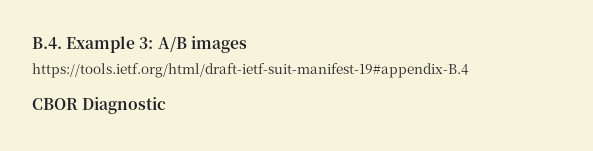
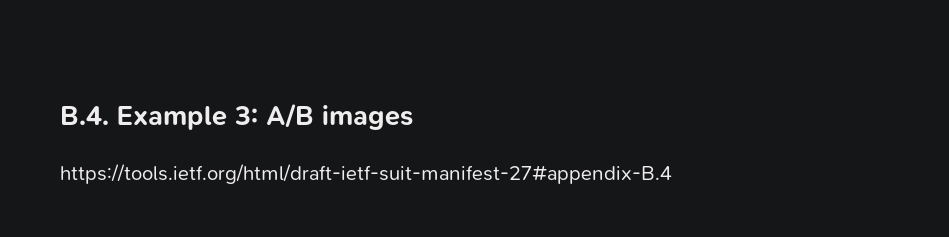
- https://tools.ietf.org/html/draft-ietf-suit-manifest-19#appendix-B.4
- CBOR Diagnostic
+ https://tools.ietf.org/html/draft-ietf-suit-manifest-27#appendix-B.4

